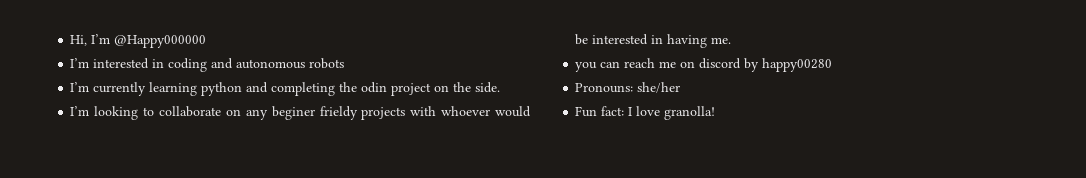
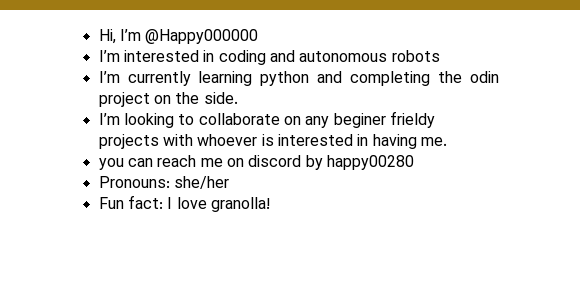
- I’m looking to collaborate on any beginer frieldy projects with whoever would be interested in having me.
+ I’m looking to collaborate on any beginer frieldy projects with whoever is interested in having me.

